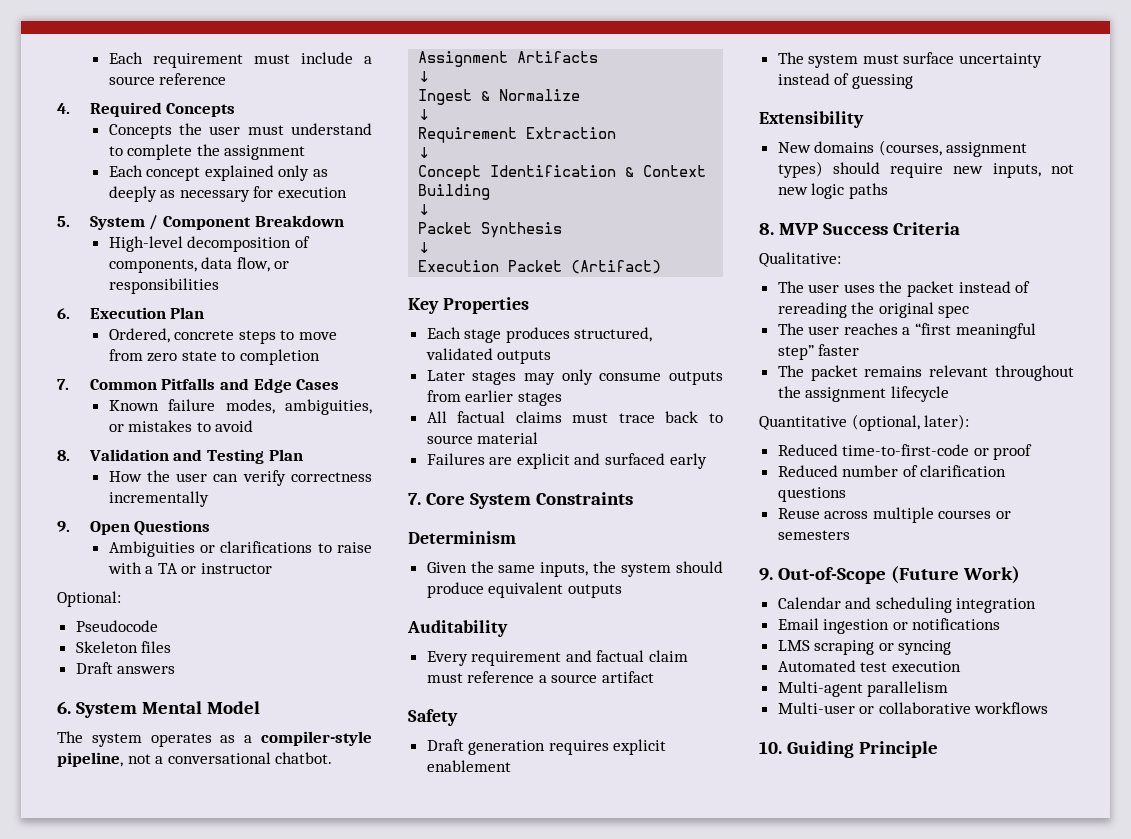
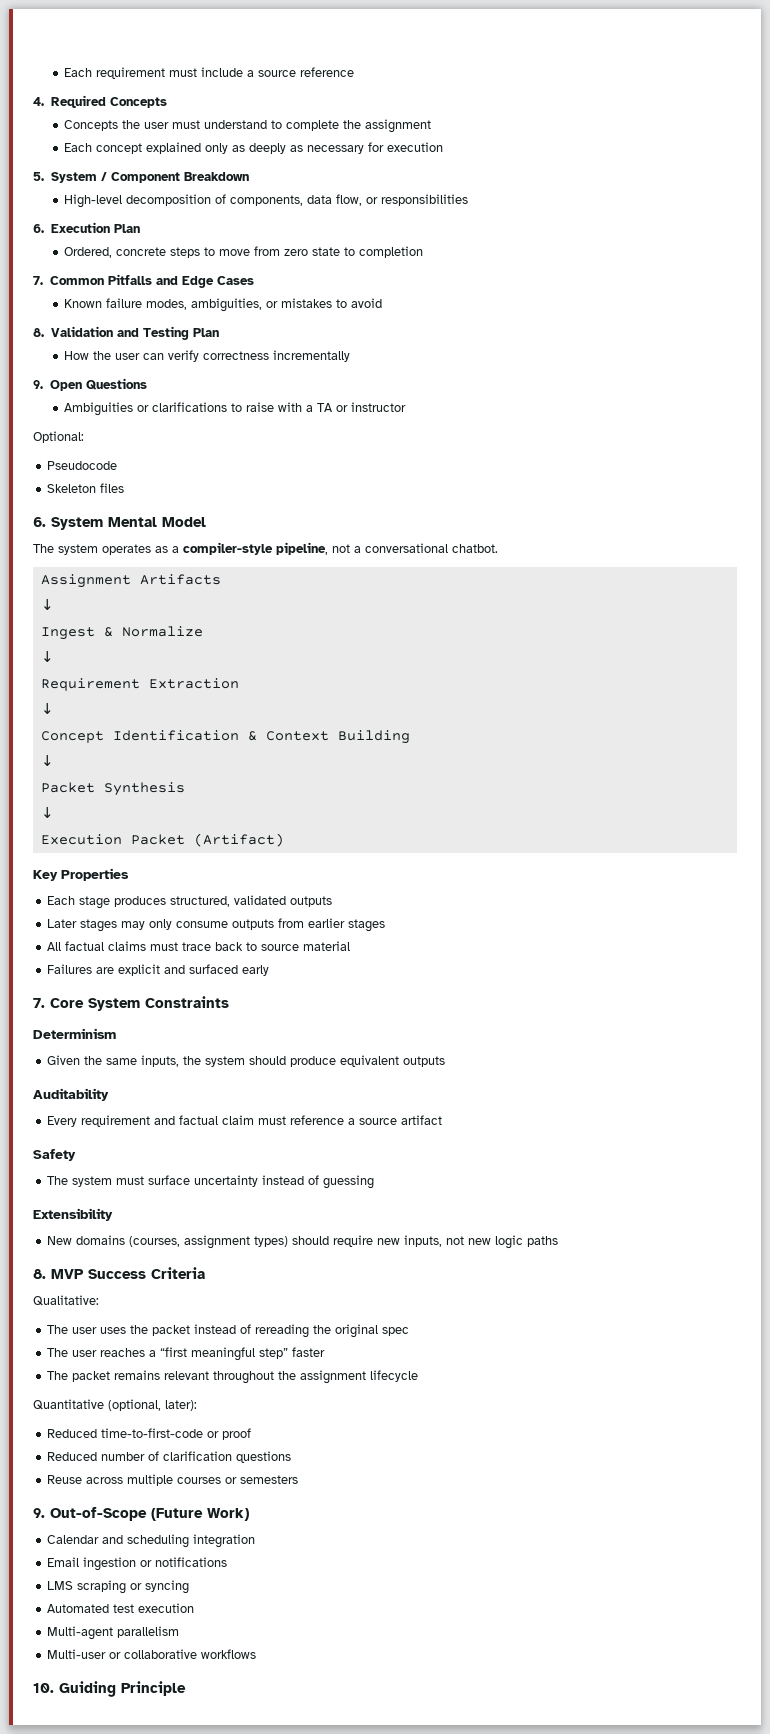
- Draft answers
- Draft generation requires explicit enablement

